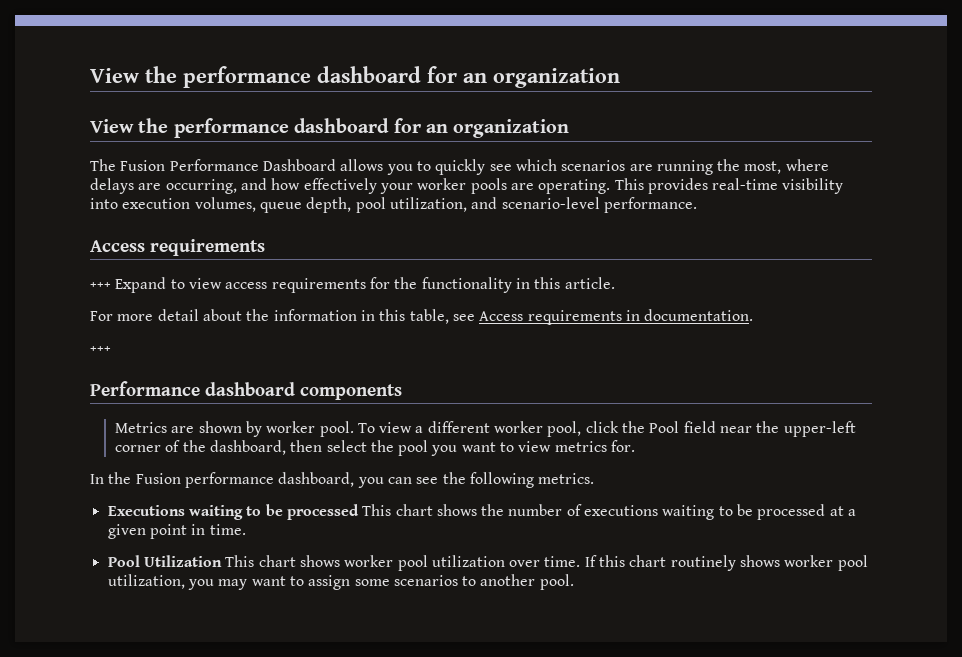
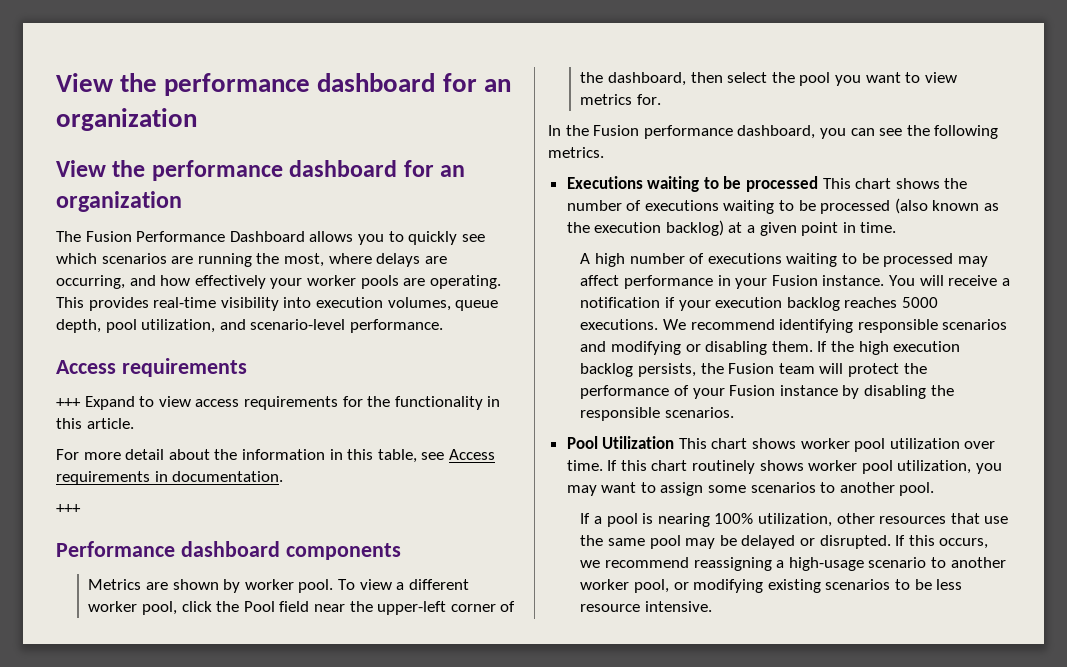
- Executions waiting to be processed This chart shows the number of executions waiting to be processed at a given point in time.
+ Executions waiting to be processed This chart shows the number of executions waiting to be processed (also known as the execution backlog) at a given point in time.
+ A high number of executions waiting to be processed may affect performance in your Fusion instance. You will receive a notification if your execution backlog reaches 5000 executions. We recommend identifying responsible scenarios and modifying or disabling them. If the high execution backlog persists, the Fusion team will protect the performance of your Fusion instance by disabling the responsible scenarios.
+ If a pool is nearing 100% utilization, other resources that use the same pool may be delayed or disrupted. If this occurs, we recommend reassigning a high-usage scenario to another worker pool, or modifying existing scenarios to be less resource intensive.

